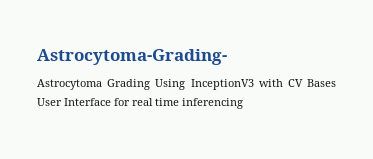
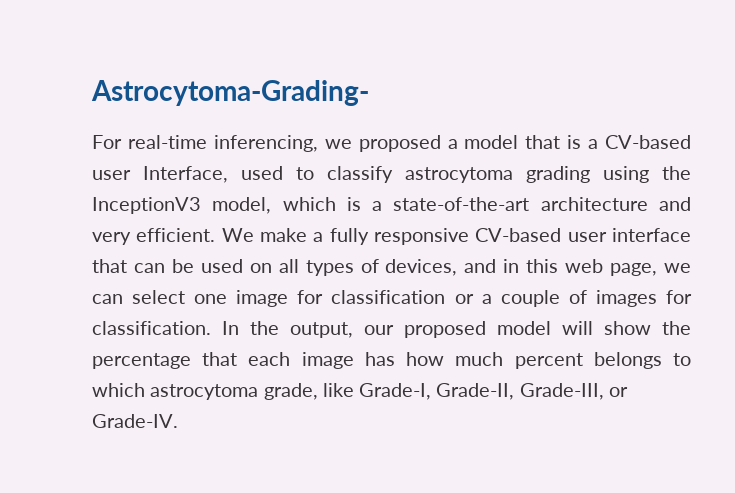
- Astrocytoma Grading Using InceptionV3 with CV Bases User Interface for real time inferencing
+ For real-time inferencing, we proposed a model that is a CV-based user Interface, used to classify astrocytoma grading using the InceptionV3 model, which is a state-of-the-art architecture and very efficient. We make a fully responsive CV-based user interface that can be used on all types of devices, and in this web page, we can select one image for classification or a couple of images for classification. In the output, our proposed model will show the percentage that each image has how much percent belongs to which astrocytoma grade, like Grade-I, Grade-II, Grade-III, or Grade-IV.

